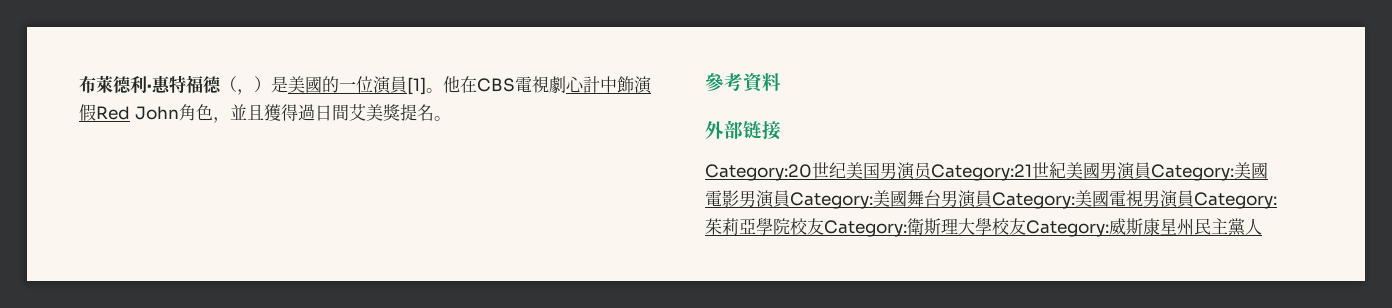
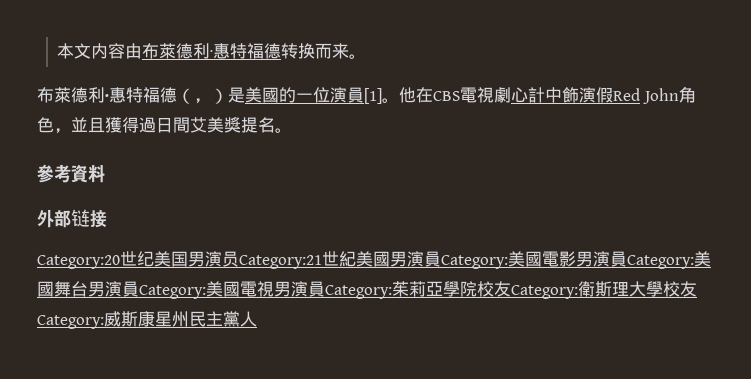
+ 本文内容由布萊德利·惠特福德转换而来。

